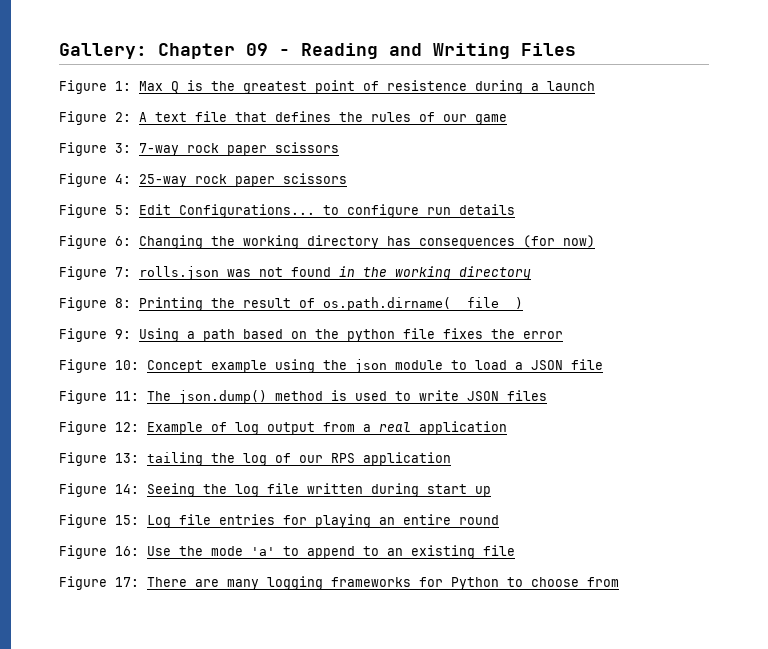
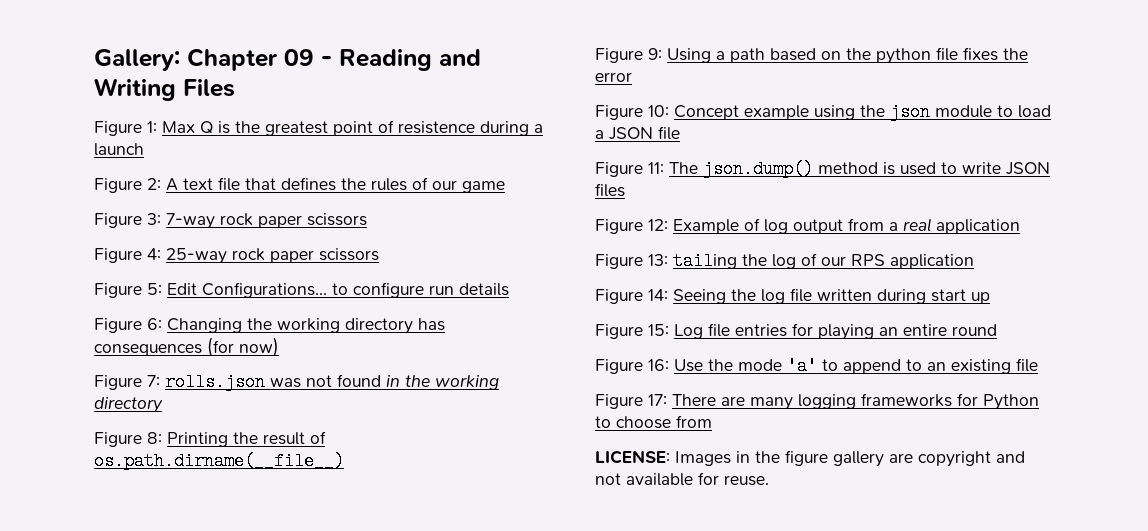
+ LICENSE: Images in the figure gallery are copyright and not available for reuse.

